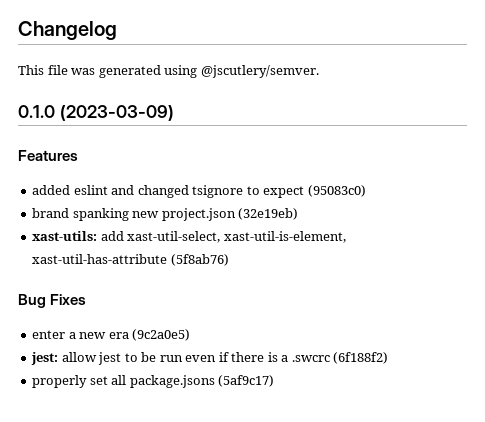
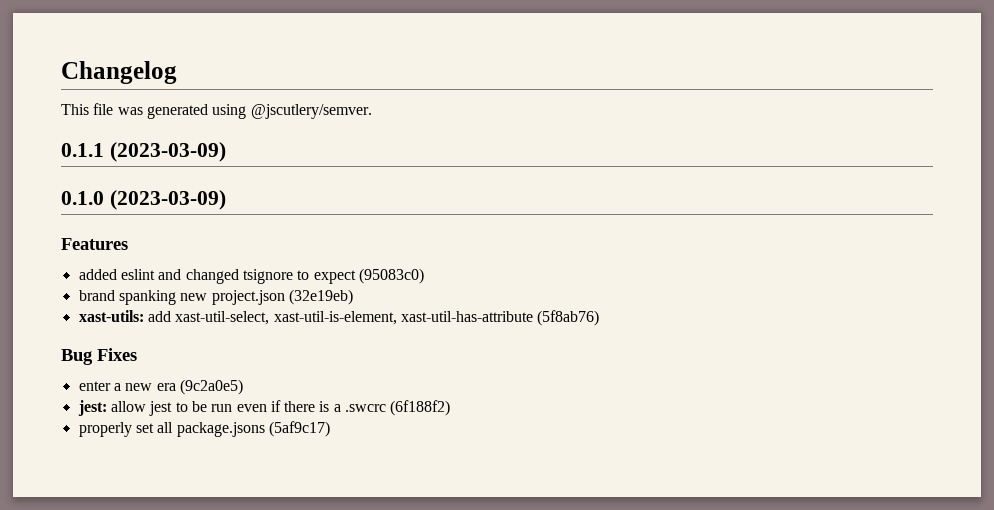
+ 0.1.1 (2023-03-09)

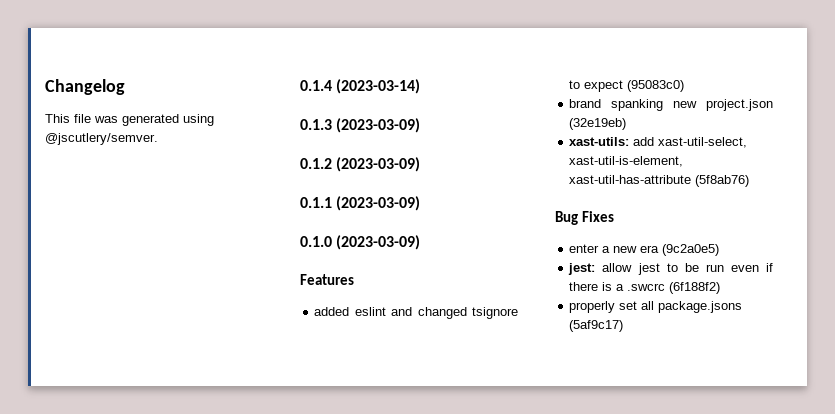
+ 0.1.4 (2023-03-14)
+ 0.1.3 (2023-03-09)
+ 0.1.2 (2023-03-09)

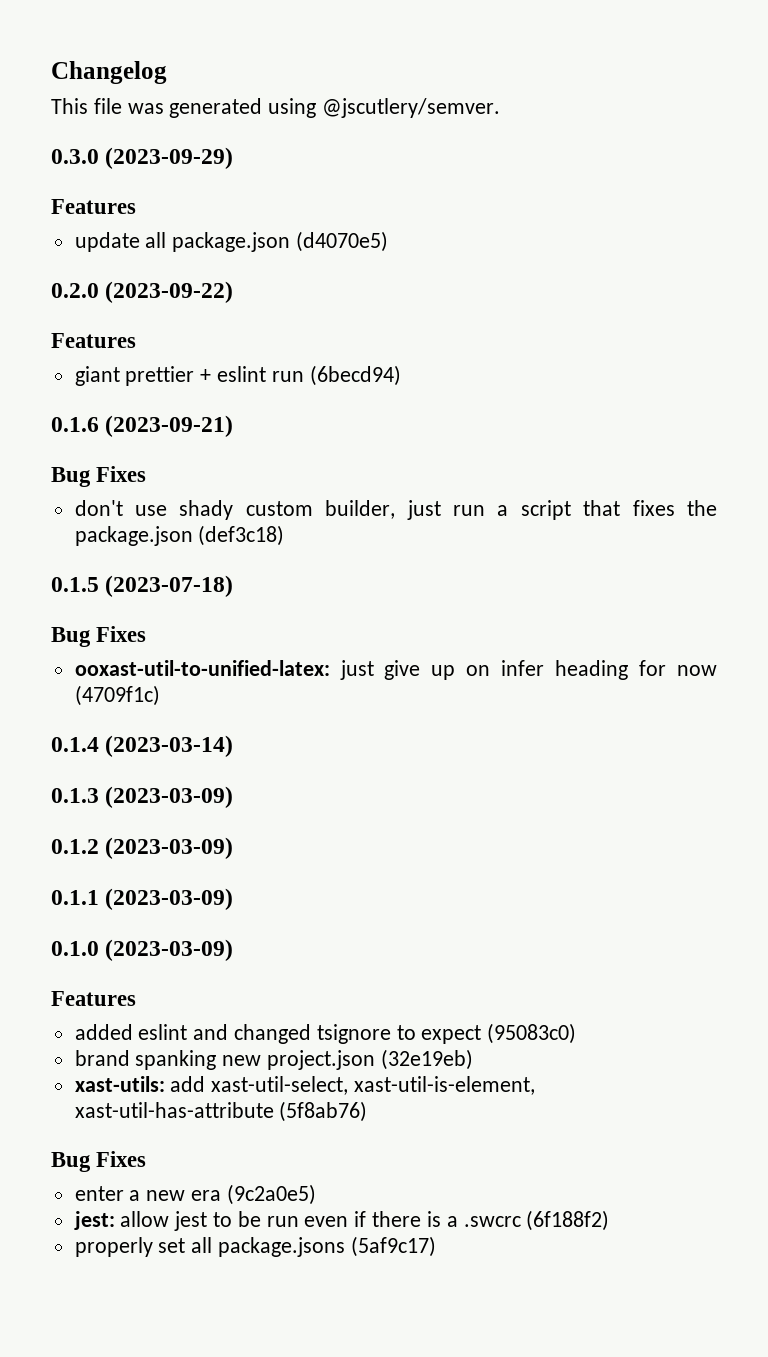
+ 0.3.0 (2023-09-29)
+ Features
+ update all package.json (d4070e5)
+ 0.2.0 (2023-09-22)
+ Features
+ giant prettier + eslint run (6becd94)
+ 0.1.6 (2023-09-21)
+ Bug Fixes
+ don't use shady custom builder, just run a script that fixes the package.json (def3c18)
+ 0.1.5 (2023-07-18)
+ Bug Fixes
+ ooxast-util-to-unified-latex: just give up on infer heading for now (4709f1c)

